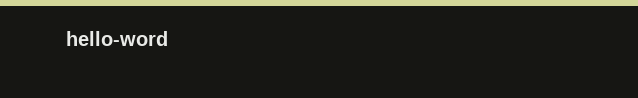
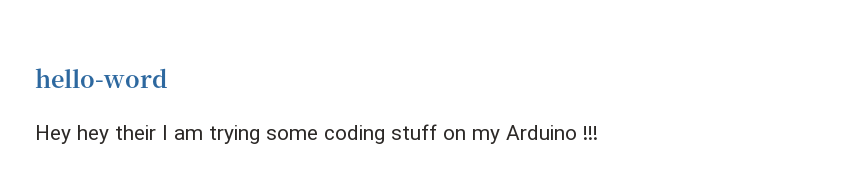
+ Hey hey their I am trying some coding stuff on my Arduino !!!

